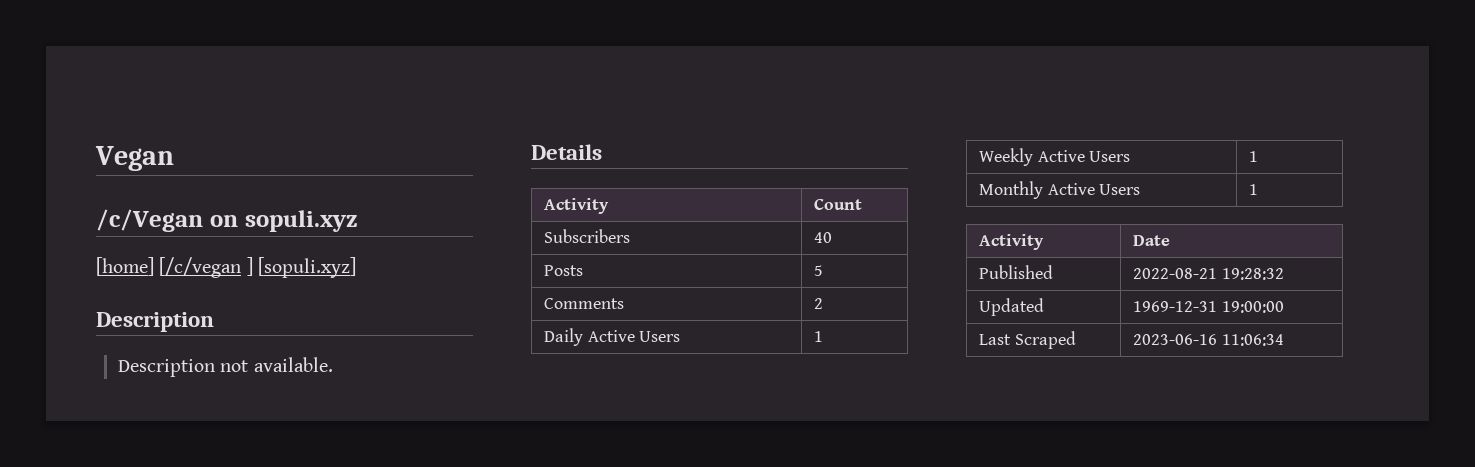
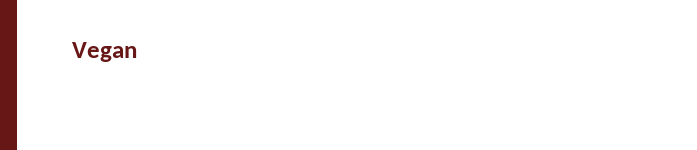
- /c/Vegan on sopuli.xyz
- [home] [/c/vegan ] [sopuli.xyz]
- Description
- Description not available.
- Details
- Activity | Count
- Subscribers | 40
- Posts | 5
- Comments | 2
- Daily Active Users | 1
- Weekly Active Users | 1
- Monthly Active Users | 1
- Activity | Date
- Published | 2022-08-21 19:28:32
- Updated | 1969-12-31 19:00:00
- Last Scraped | 2023-06-16 11:06:34

